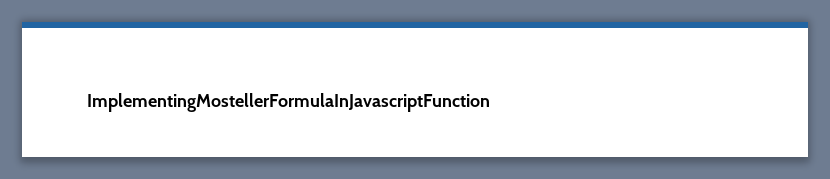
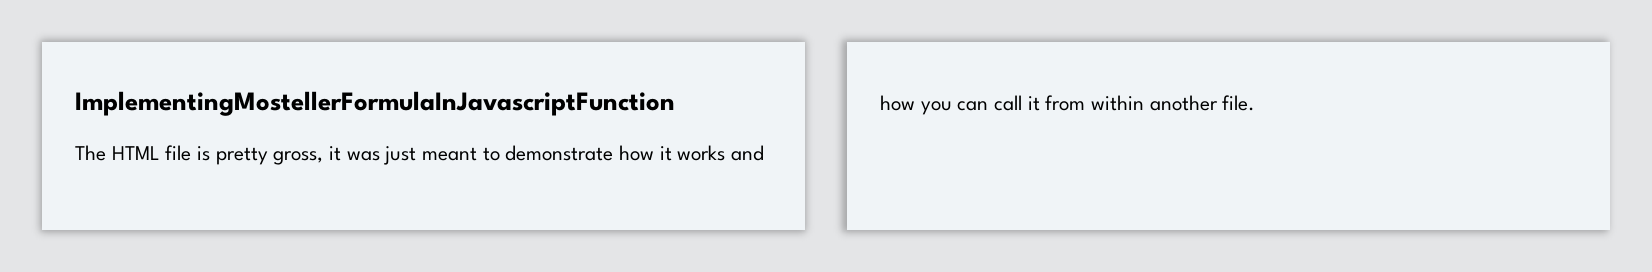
+ The HTML file is pretty gross, it was just meant to demonstrate how it works and how you can call it from within another file.

